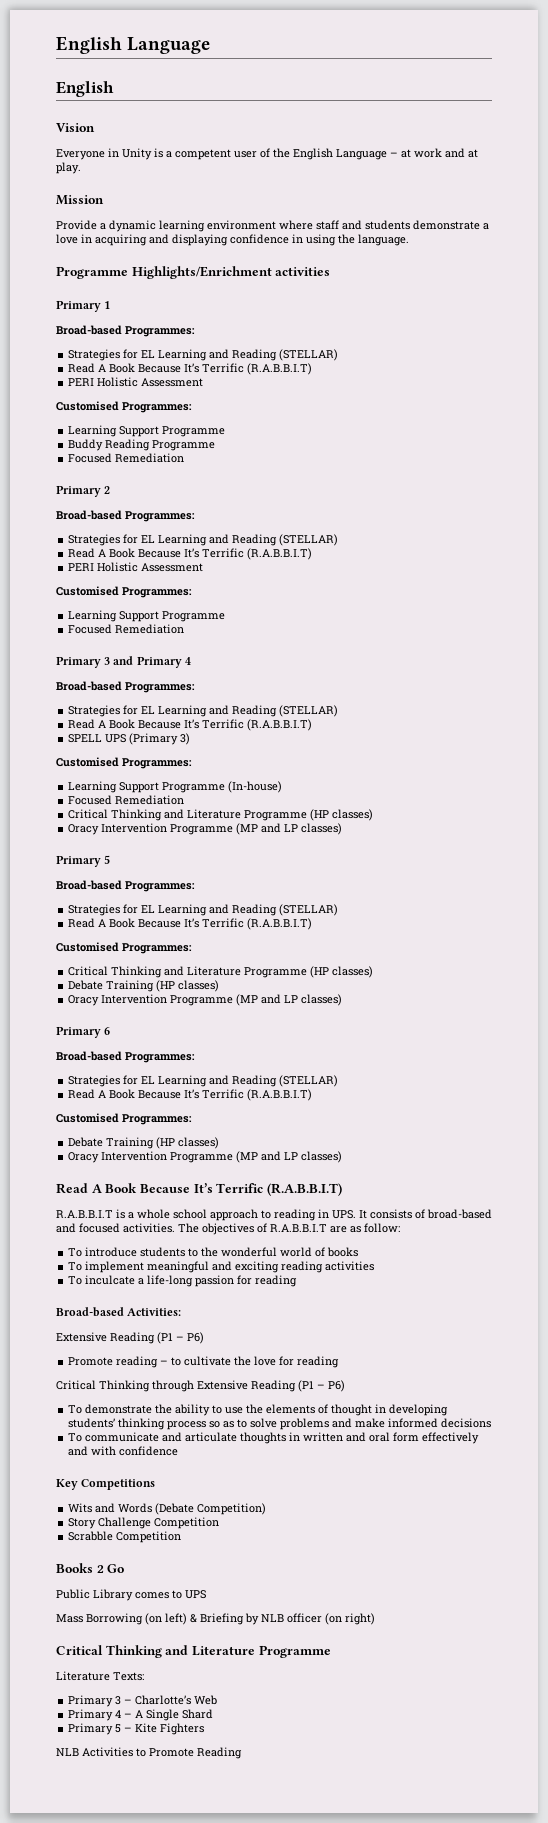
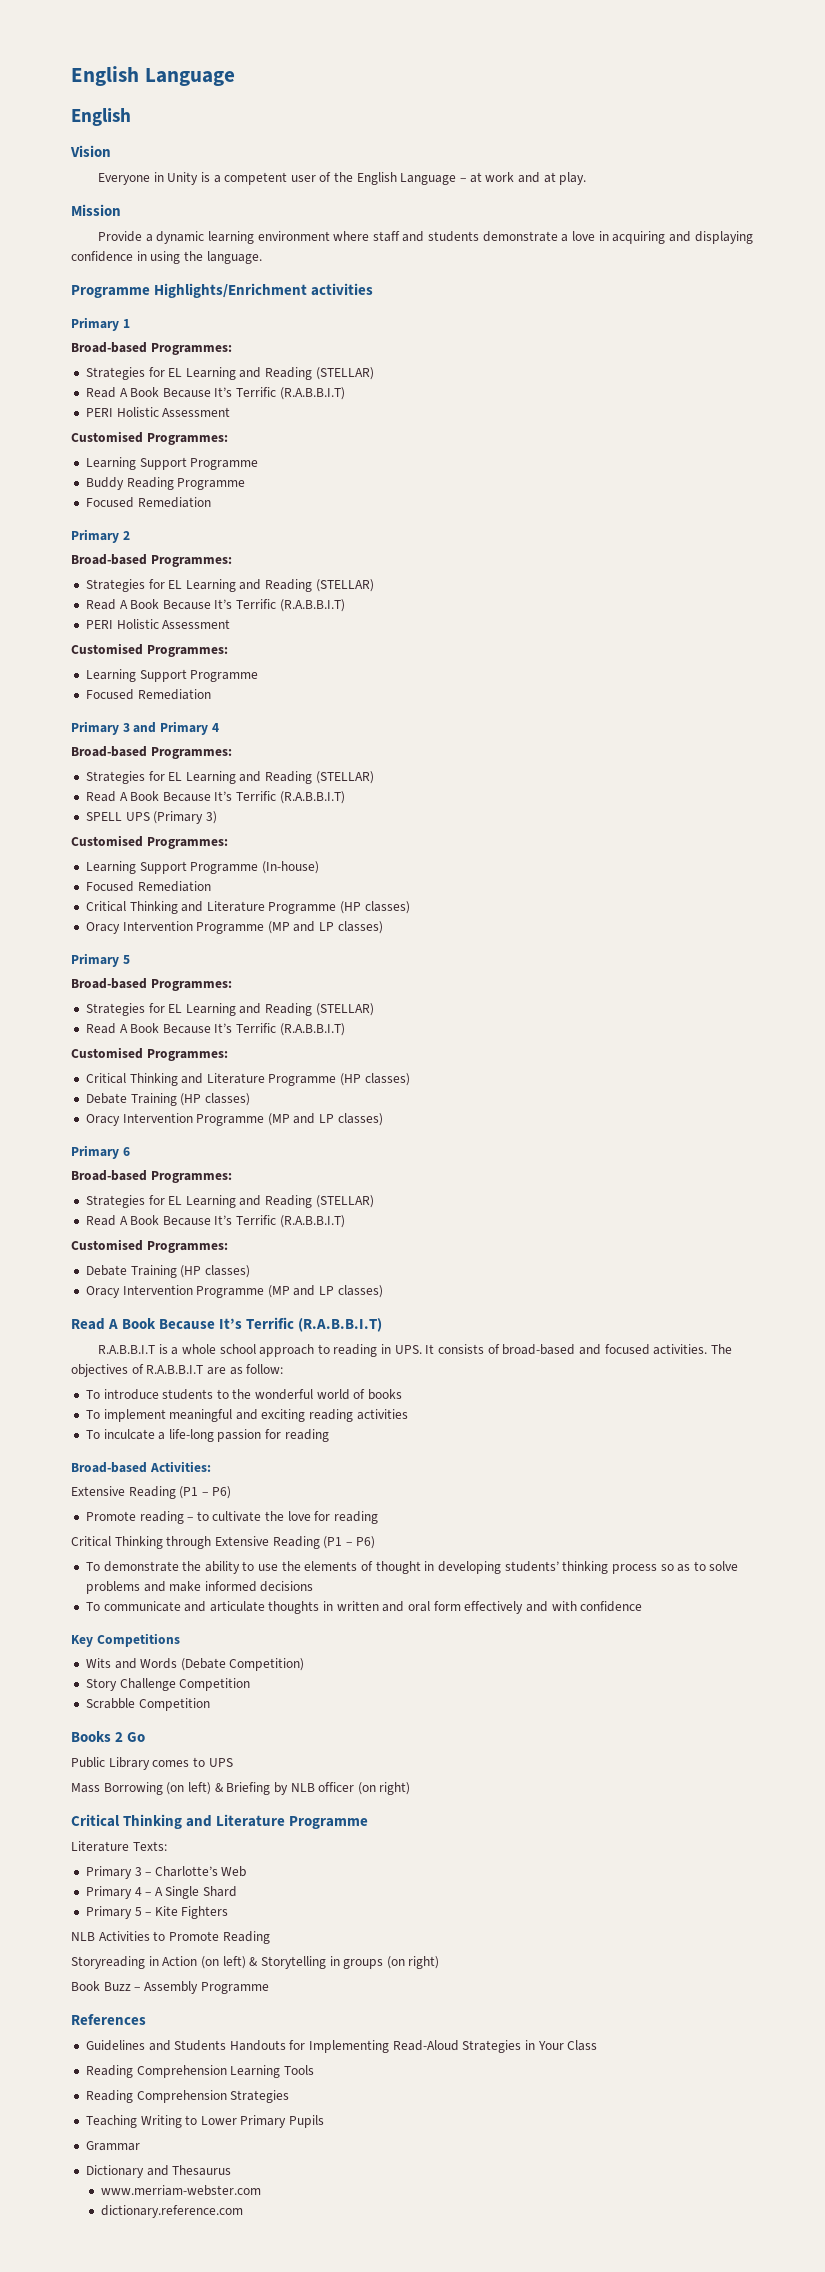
+ Storyreading in Action (on left) & Storytelling in groups (on right)
+ Book Buzz – Assembly Programme
+ References
+ Guidelines and Students Handouts for Implementing Read-Aloud Strategies in Your Class
+ Reading Comprehension Learning Tools
+ Reading Comprehension Strategies
+ Teaching Writing to Lower Primary Pupils
+ Grammar
+ Dictionary and Thesaurus
+ www.merriam-webster.com
+ dictionary.reference.com

